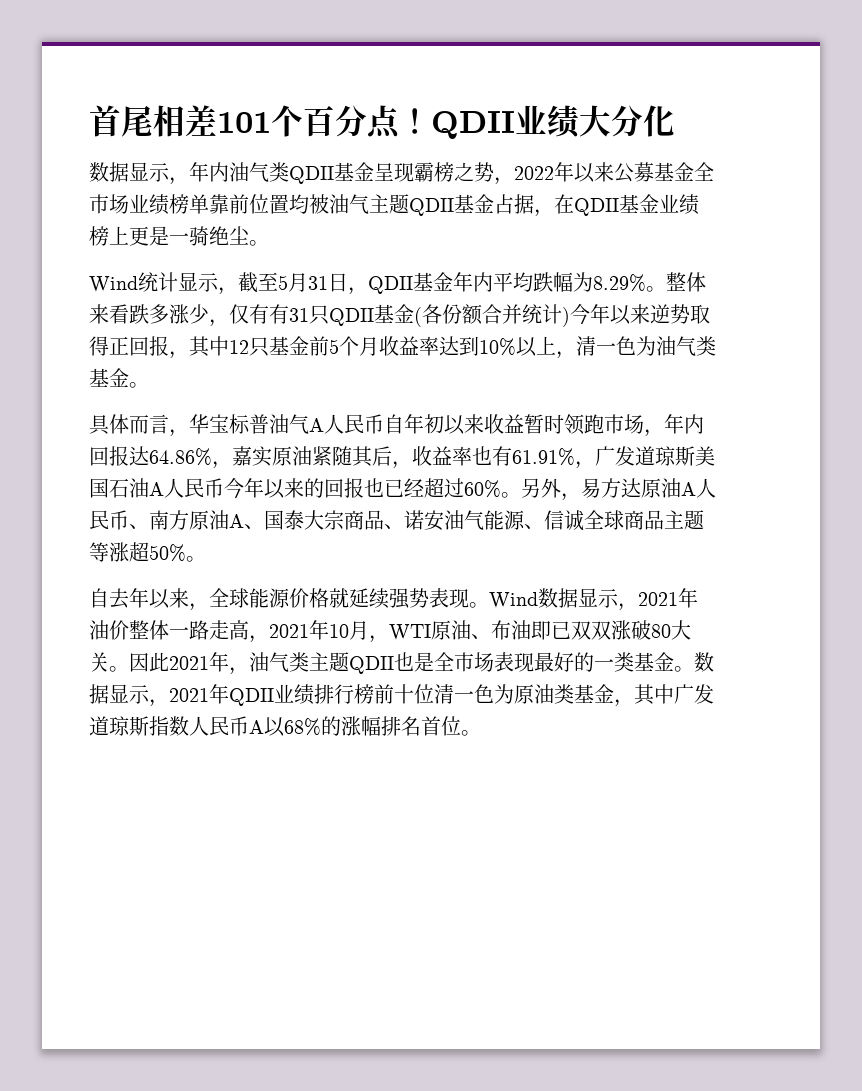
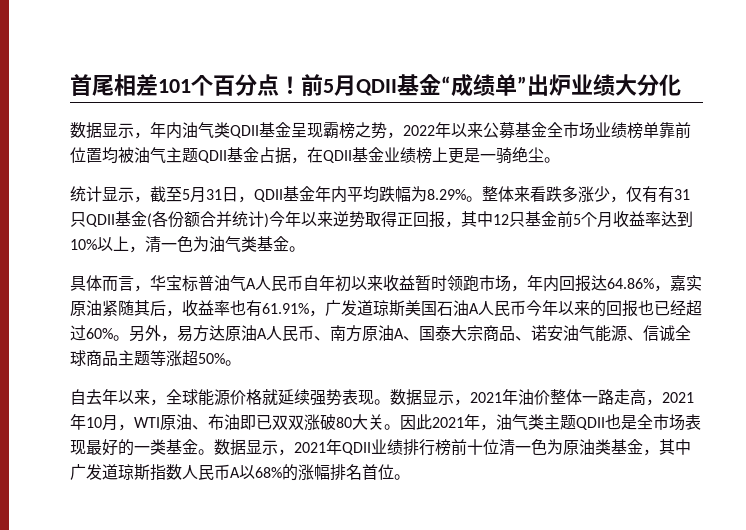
- QDII业绩大分化
+ 前5月QDII基金“成绩单”出炉业绩大分化
- Wind统计显示，截至5月31日，QDII基金年内平均跌幅为8.29%。
+ 统计显示，截至5月31日，QDII基金年内平均跌幅为8.29%。
- Wind数据显示，2021年油价整体一路走高，2021年10月，WTI原油、布油即已双双涨破80大关。
+ 数据显示，2021年油价整体一路走高，2021年10月，WTI原油、布油即已双双涨破80大关。

